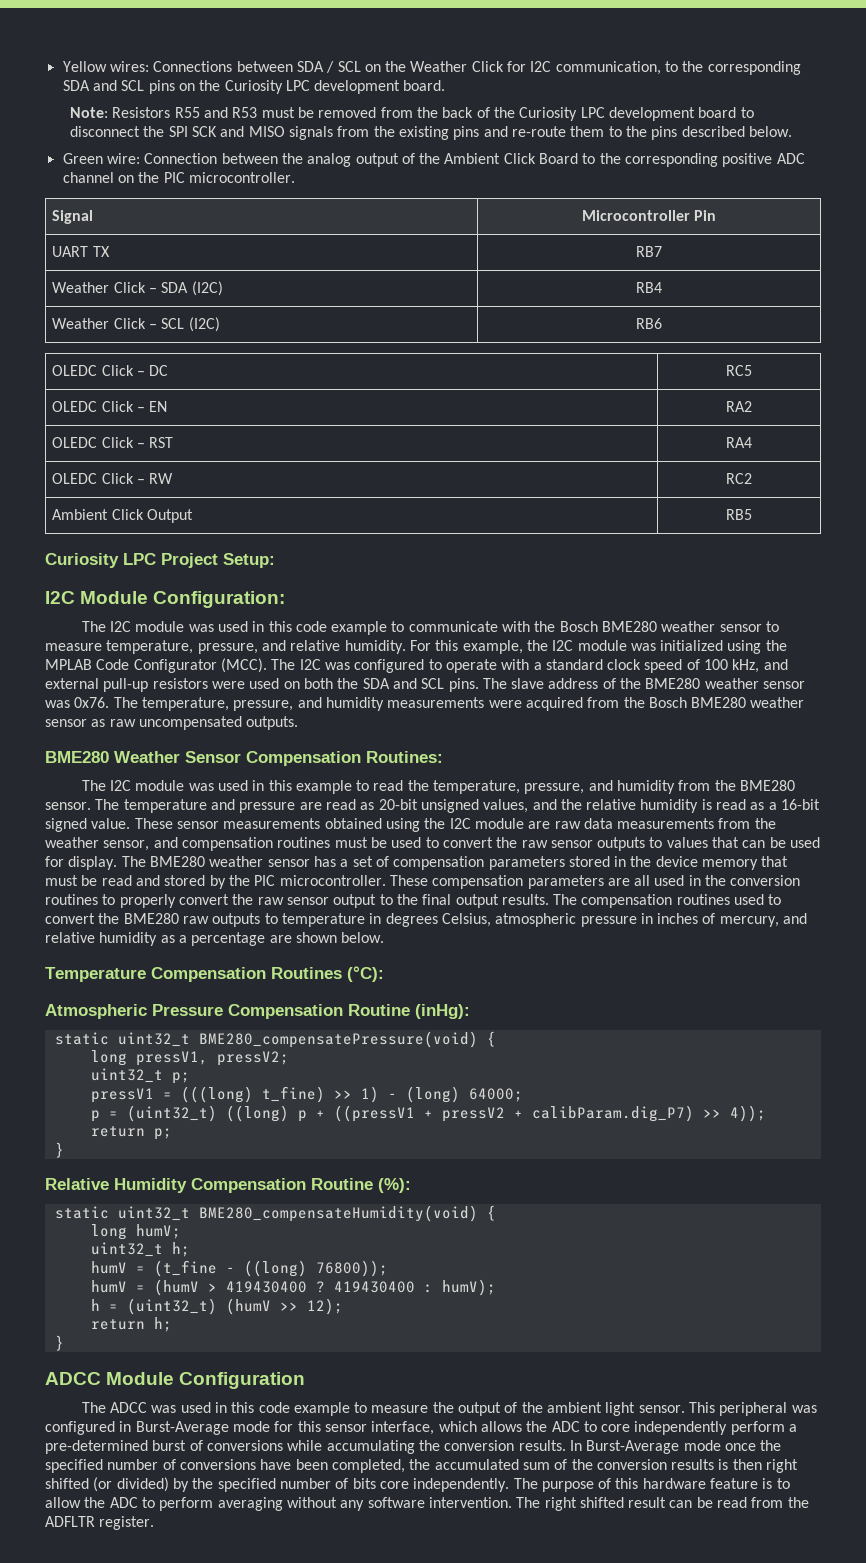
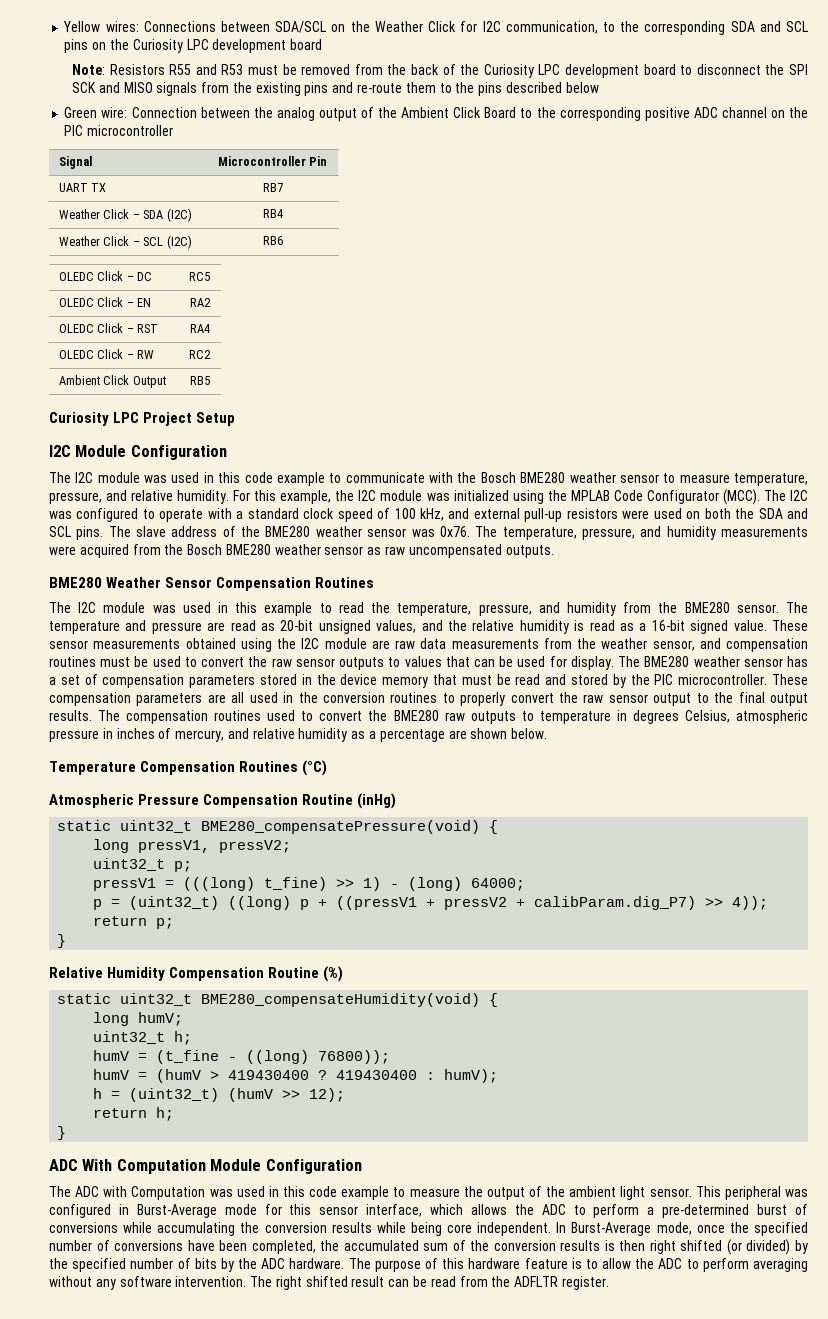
- Yellow wires: Connections between SDA / SCL on the Weather Click for I2C communication, to the corresponding SDA and SCL pins on the Curiosity LPC development board.
+ Yellow wires: Connections between SDA/SCL on the Weather Click for I2C communication, to the corresponding SDA and SCL pins on the Curiosity LPC development board
- Note: Resistors R55 and R53 must be removed from the back of the Curiosity LPC development board to disconnect the SPI SCK and MISO signals from the existing pins and re-route them to the pins described below.
+ Note: Resistors R55 and R53 must be removed from the back of the Curiosity LPC development board to disconnect the SPI SCK and MISO signals from the existing pins and re-route them to the pins described below
- Green wire: Connection between the analog output of the Ambient Click Board to the corresponding positive ADC channel on the PIC microcontroller.
+ Green wire: Connection between the analog output of the Ambient Click Board to the corresponding positive ADC channel on the PIC microcontroller
- Curiosity LPC Project Setup:
+ Curiosity LPC Project Setup
- I2C Module Configuration:
+ I2C Module Configuration
- BME280 Weather Sensor Compensation Routines:
+ BME280 Weather Sensor Compensation Routines
- Temperature Compensation Routines (°C):
+ Temperature Compensation Routines (°C)
- Atmospheric Pressure Compensation Routine (inHg):
+ Atmospheric Pressure Compensation Routine (inHg)
- Relative Humidity Compensation Routine (%):
+ Relative Humidity Compensation Routine (%)
- ADCC Module Configuration
- The ADCC was used in this code example to measure the output of the ambient light sensor.
+ ADC With Computation Module Configuration
+ The ADC with Computation was used in this code example to measure the output of the ambient light sensor.
- This peripheral was configured in Burst-Average mode for this sensor interface, which allows the ADC to core independently perform a pre-determined burst of conversions while accumulating the conversion results.
+ This peripheral was configured in Burst-Average mode for this sensor interface, which allows the ADC to perform a pre-determined burst of conversions while accumulating the conversion results while being core independent.
- In Burst-Average mode once the specified number of conversions have been completed, the accumulated sum of the conversion results is then right shifted (or divided) by the specified number of bits core independently.
+ In Burst-Average mode, once the specified number of conversions have been completed, the accumulated sum of the conversion results is then right shifted (or divided) by the specified number of bits by the ADC hardware.

